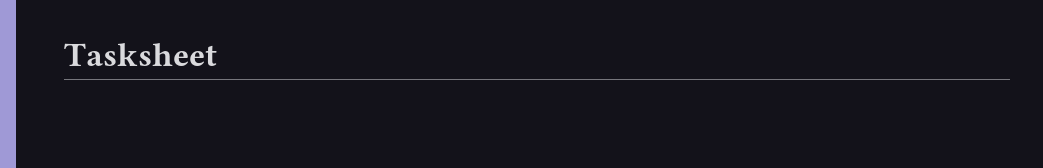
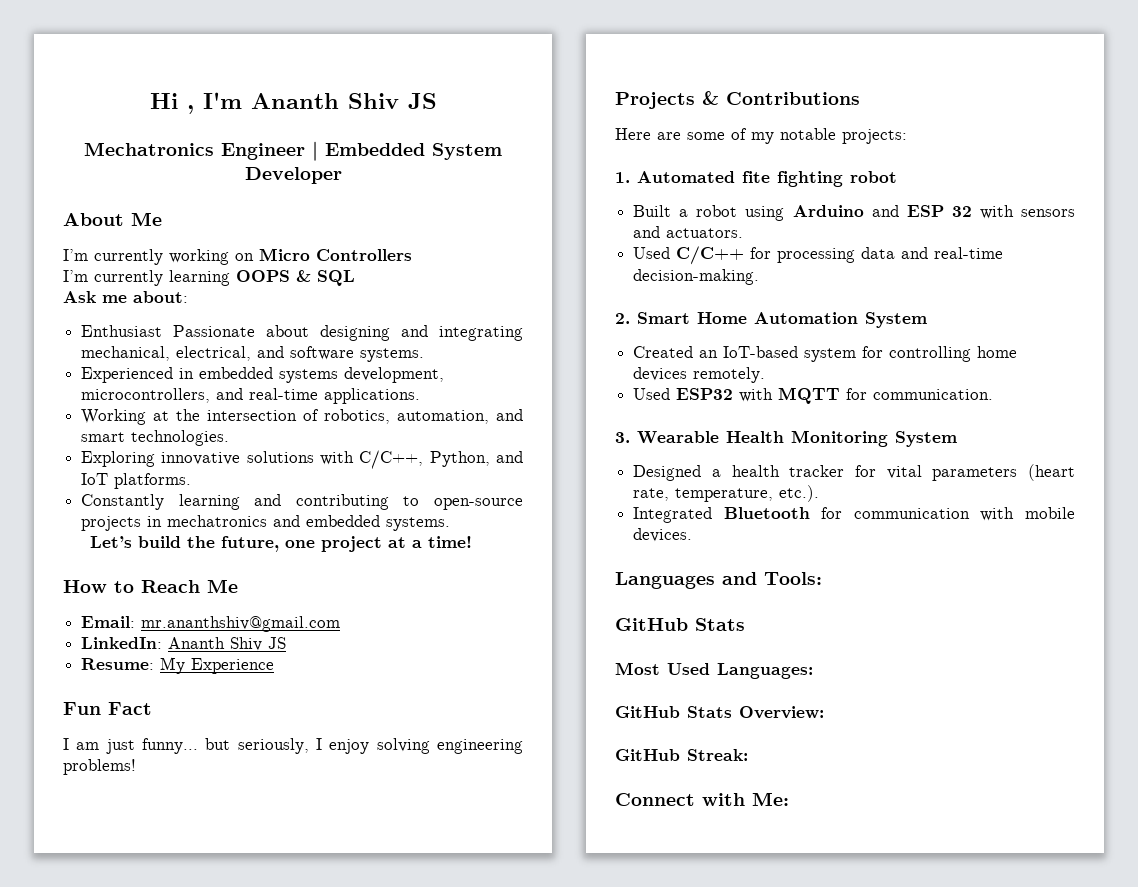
- Tasksheet
+ Hi , I'm Ananth Shiv JS
+ Mechatronics Engineer | Embedded System Developer
+ About Me
+ I’m currently working on Micro Controllers
+ I’m currently learning OOPS & SQL
+ Ask me about:
+ Enthusiast Passionate about designing and integrating mechanical, electrical, and software systems.
+ Experienced in embedded systems development, microcontrollers, and real-time applications.
+ Working at the intersection of robotics, automation, and smart technologies.
+ Exploring innovative solutions with C/C++, Python, and IoT platforms.
+ Constantly learning and contributing to open-source projects in mechatronics and embedded systems.
+ Let’s build the future, one project at a time!
+ How to Reach Me
+ Email: mr.ananthshiv@gmail.com
+ LinkedIn: Ananth Shiv JS
+ Resume: My Experience
+ Fun Fact
+ I am just funny... but seriously, I enjoy solving engineering problems!
+ Projects & Contributions
+ Here are some of my notable projects:
+ 1. Automated fite fighting robot
+ Built a robot using Arduino and ESP 32 with sensors and actuators.
+ Used C/C++ for processing data and real-time decision-making.
+ 2. Smart Home Automation System
+ Created an IoT-based system for controlling home devices remotely.
+ Used ESP32 with MQTT for communication.
+ 3. Wearable Health Monitoring System
+ Designed a health tracker for vital parameters (heart rate, temperature, etc.).
+ Integrated Bluetooth for communication with mobile devices.
+ Languages and Tools:
+ GitHub Stats
+ Most Used Languages:
+ GitHub Stats Overview:
+ GitHub Streak:
+ Connect with Me:

